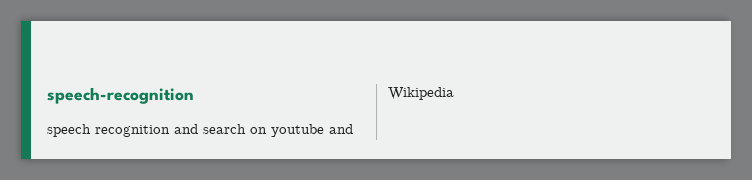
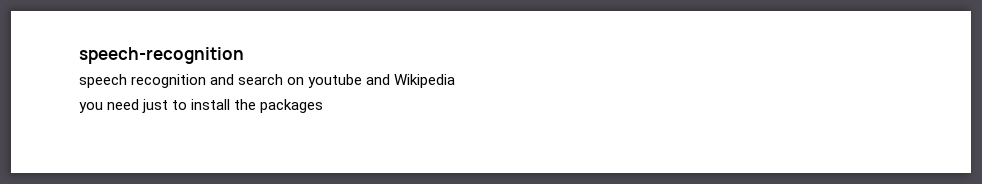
+ you need just to install the packages

